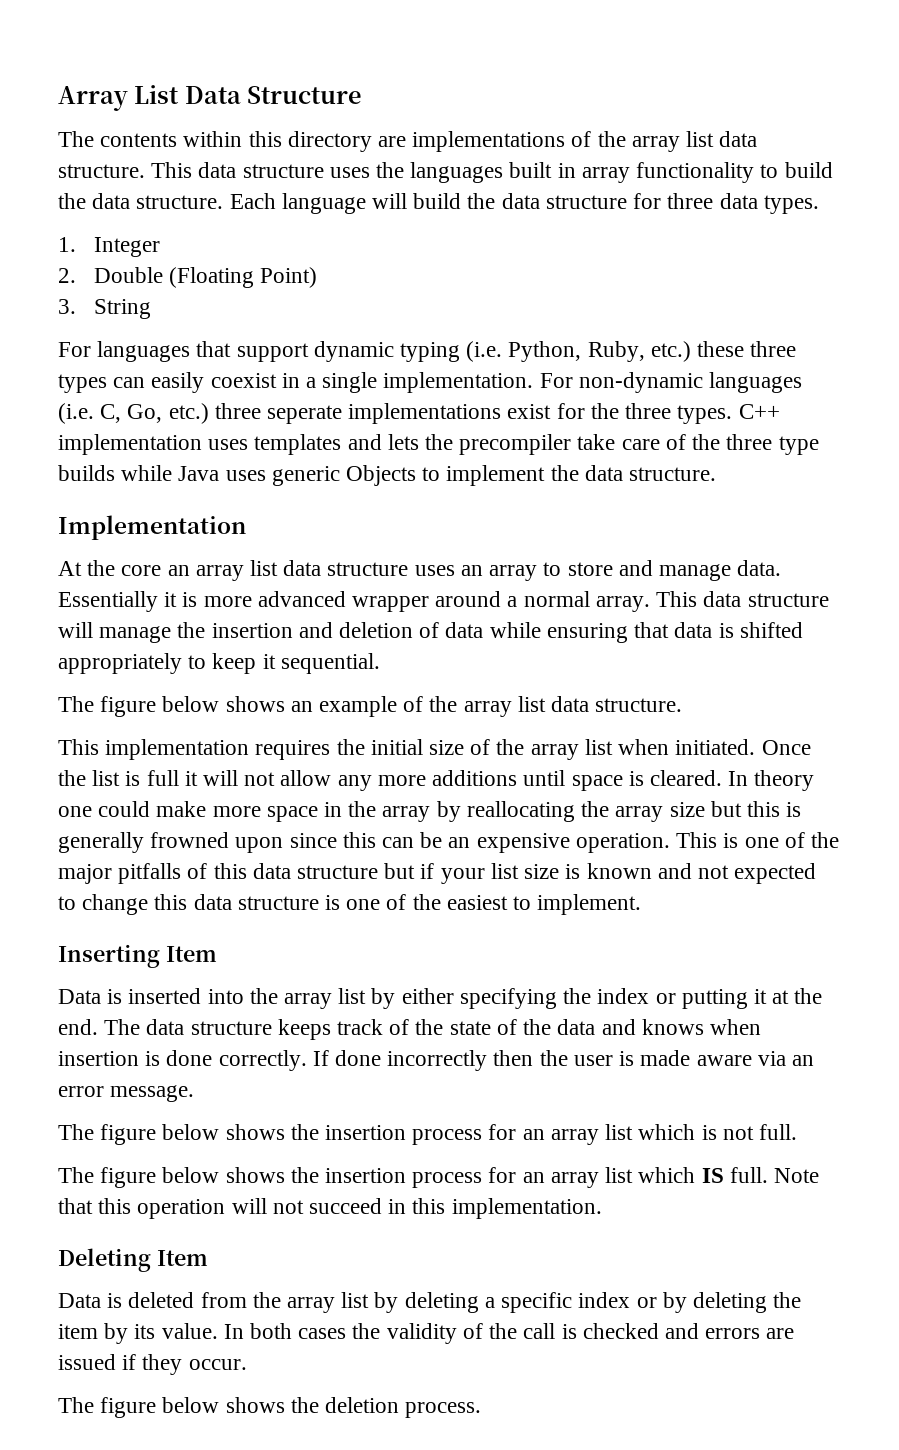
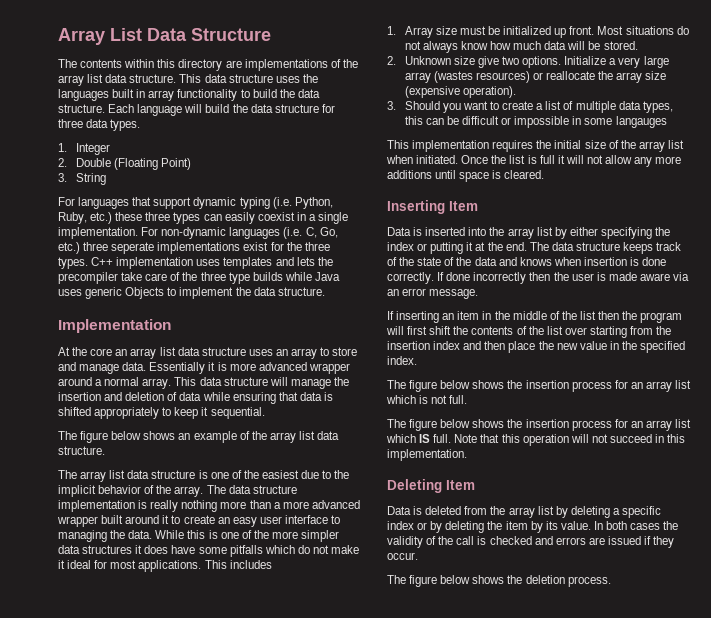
+ The array list data structure is one of the easiest due to the implicit behavior of the array. The data structure implementation is really nothing more than a more advanced wrapper built around it to create an easy user interface to managing the data. While this is one of the more simpler data structures it does have some pitfalls which do not make it ideal for most applications. This includes
+ 1. Array size must be initialized up front. Most situations do not always know how much data will be stored.
+ 2. Unknown size give two options. Initialize a very large array (wastes resources) or reallocate the array size (expensive operation).
+ 3. Should you want to create a list of multiple data types, this can be difficult or impossible in some langauges
- In theory one could make more space in the array by reallocating the array size but this is generally frowned upon since this can be an expensive operation. This is one of the major pitfalls of this data structure but if your list size is known and not expected to change this data structure is one of the easiest to implement.
+ If inserting an item in the middle of the list then the program will first shift the contents of the list over starting from the insertion index and then place the new value in the specified index.

